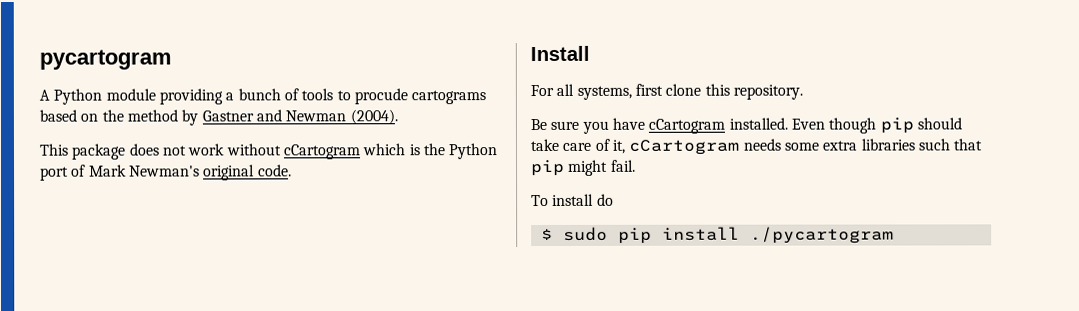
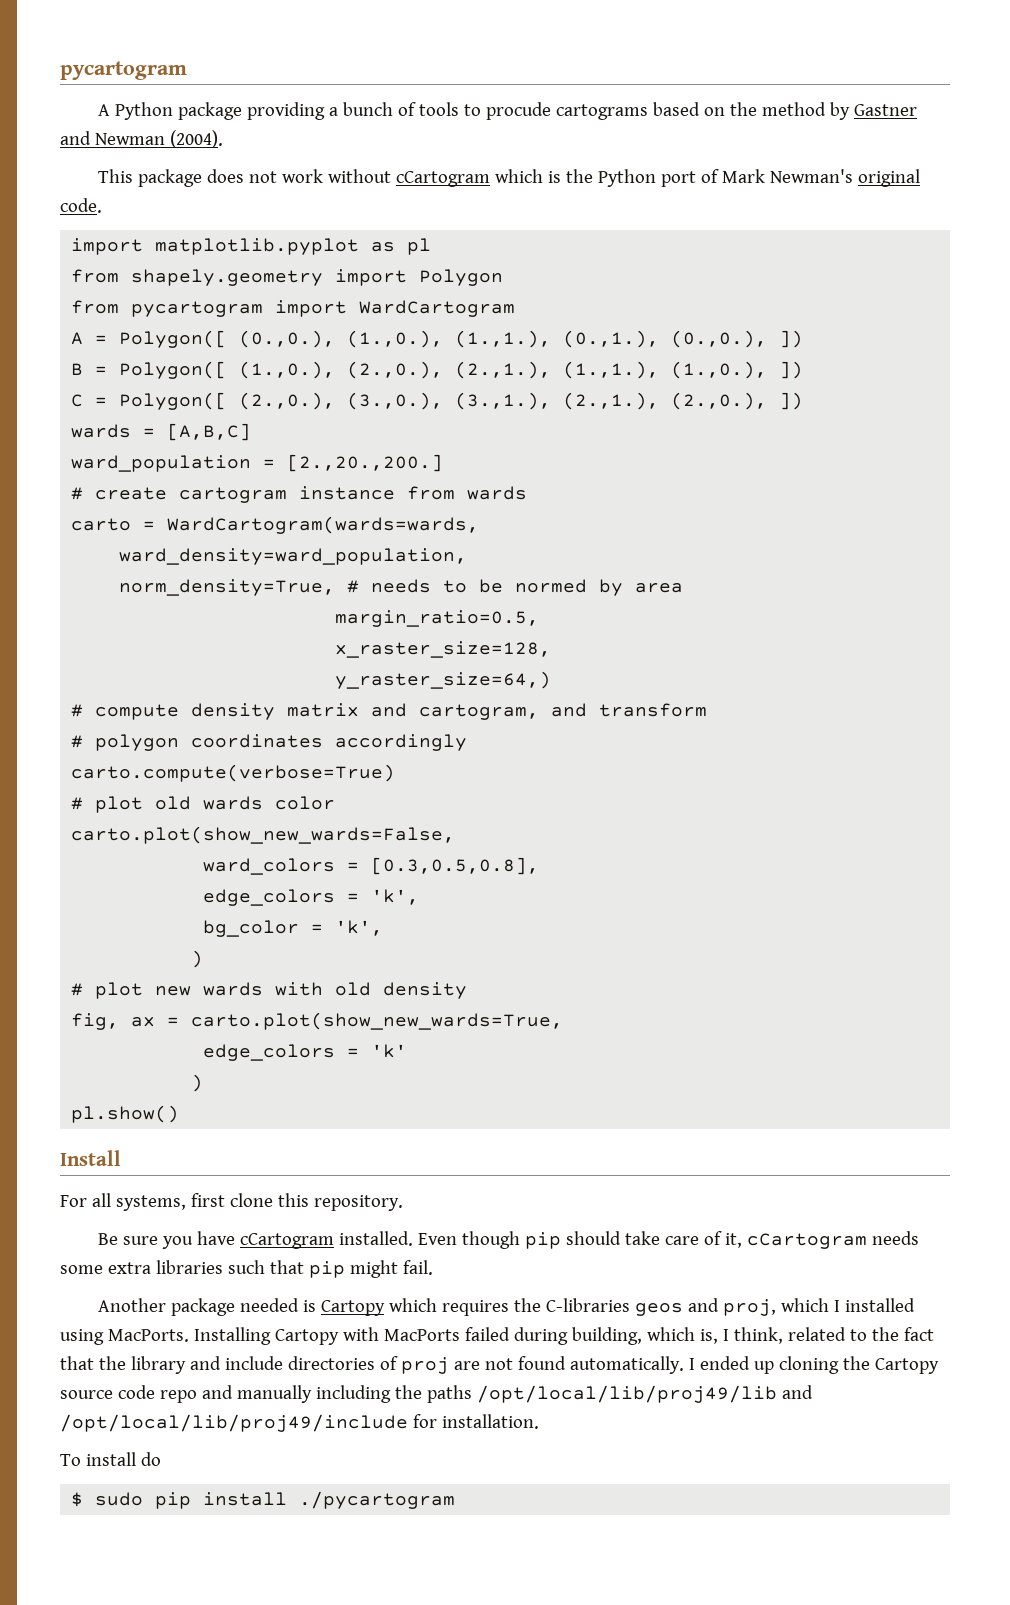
- A Python module providing a bunch of tools to procude cartograms based on the method by Gastner and Newman (2004).
+ A Python package providing a bunch of tools to procude cartograms based on the method by Gastner and Newman (2004).
+ import matplotlib.pyplot as pl
+ from shapely.geometry import Polygon
+ from pycartogram import WardCartogram
+ A = Polygon([ (0.,0.), (1.,0.), (1.,1.), (0.,1.), (0.,0.), ])
+ B = Polygon([ (1.,0.), (2.,0.), (2.,1.), (1.,1.), (1.,0.), ])
+ C = Polygon([ (2.,0.), (3.,0.), (3.,1.), (2.,1.), (2.,0.), ])
+ wards = [A,B,C]
+ ward_population = [2.,20.,200.]
+ # create cartogram instance from wards
+ carto = WardCartogram(wards=wards,
+ ward_density=ward_population,
+ norm_density=True, # needs to be normed by area
+ margin_ratio=0.5,
+ x_raster_size=128,
+ y_raster_size=64,)
+ # compute density matrix and cartogram, and transform
+ # polygon coordinates accordingly
+ carto.compute(verbose=True)
+ # plot old wards color
+ carto.plot(show_new_wards=False,
+ ward_colors = [0.3,0.5,0.8],
+ edge_colors = 'k',
+ bg_color = 'k',
+ )
+ # plot new wards with old density
+ fig, ax = carto.plot(show_new_wards=True,
+ edge_colors = 'k'
+ )
+ pl.show()
+ Another package needed is Cartopy which requires the C-libraries geos and proj, which I installed using MacPorts. Installing Cartopy with MacPorts failed during building, which is, I think, related to the fact that the library and include directories of proj are not found automatically. I ended up cloning the Cartopy source code repo and manually including the paths /opt/local/lib/proj49/lib and /opt/local/lib/proj49/include for installation.

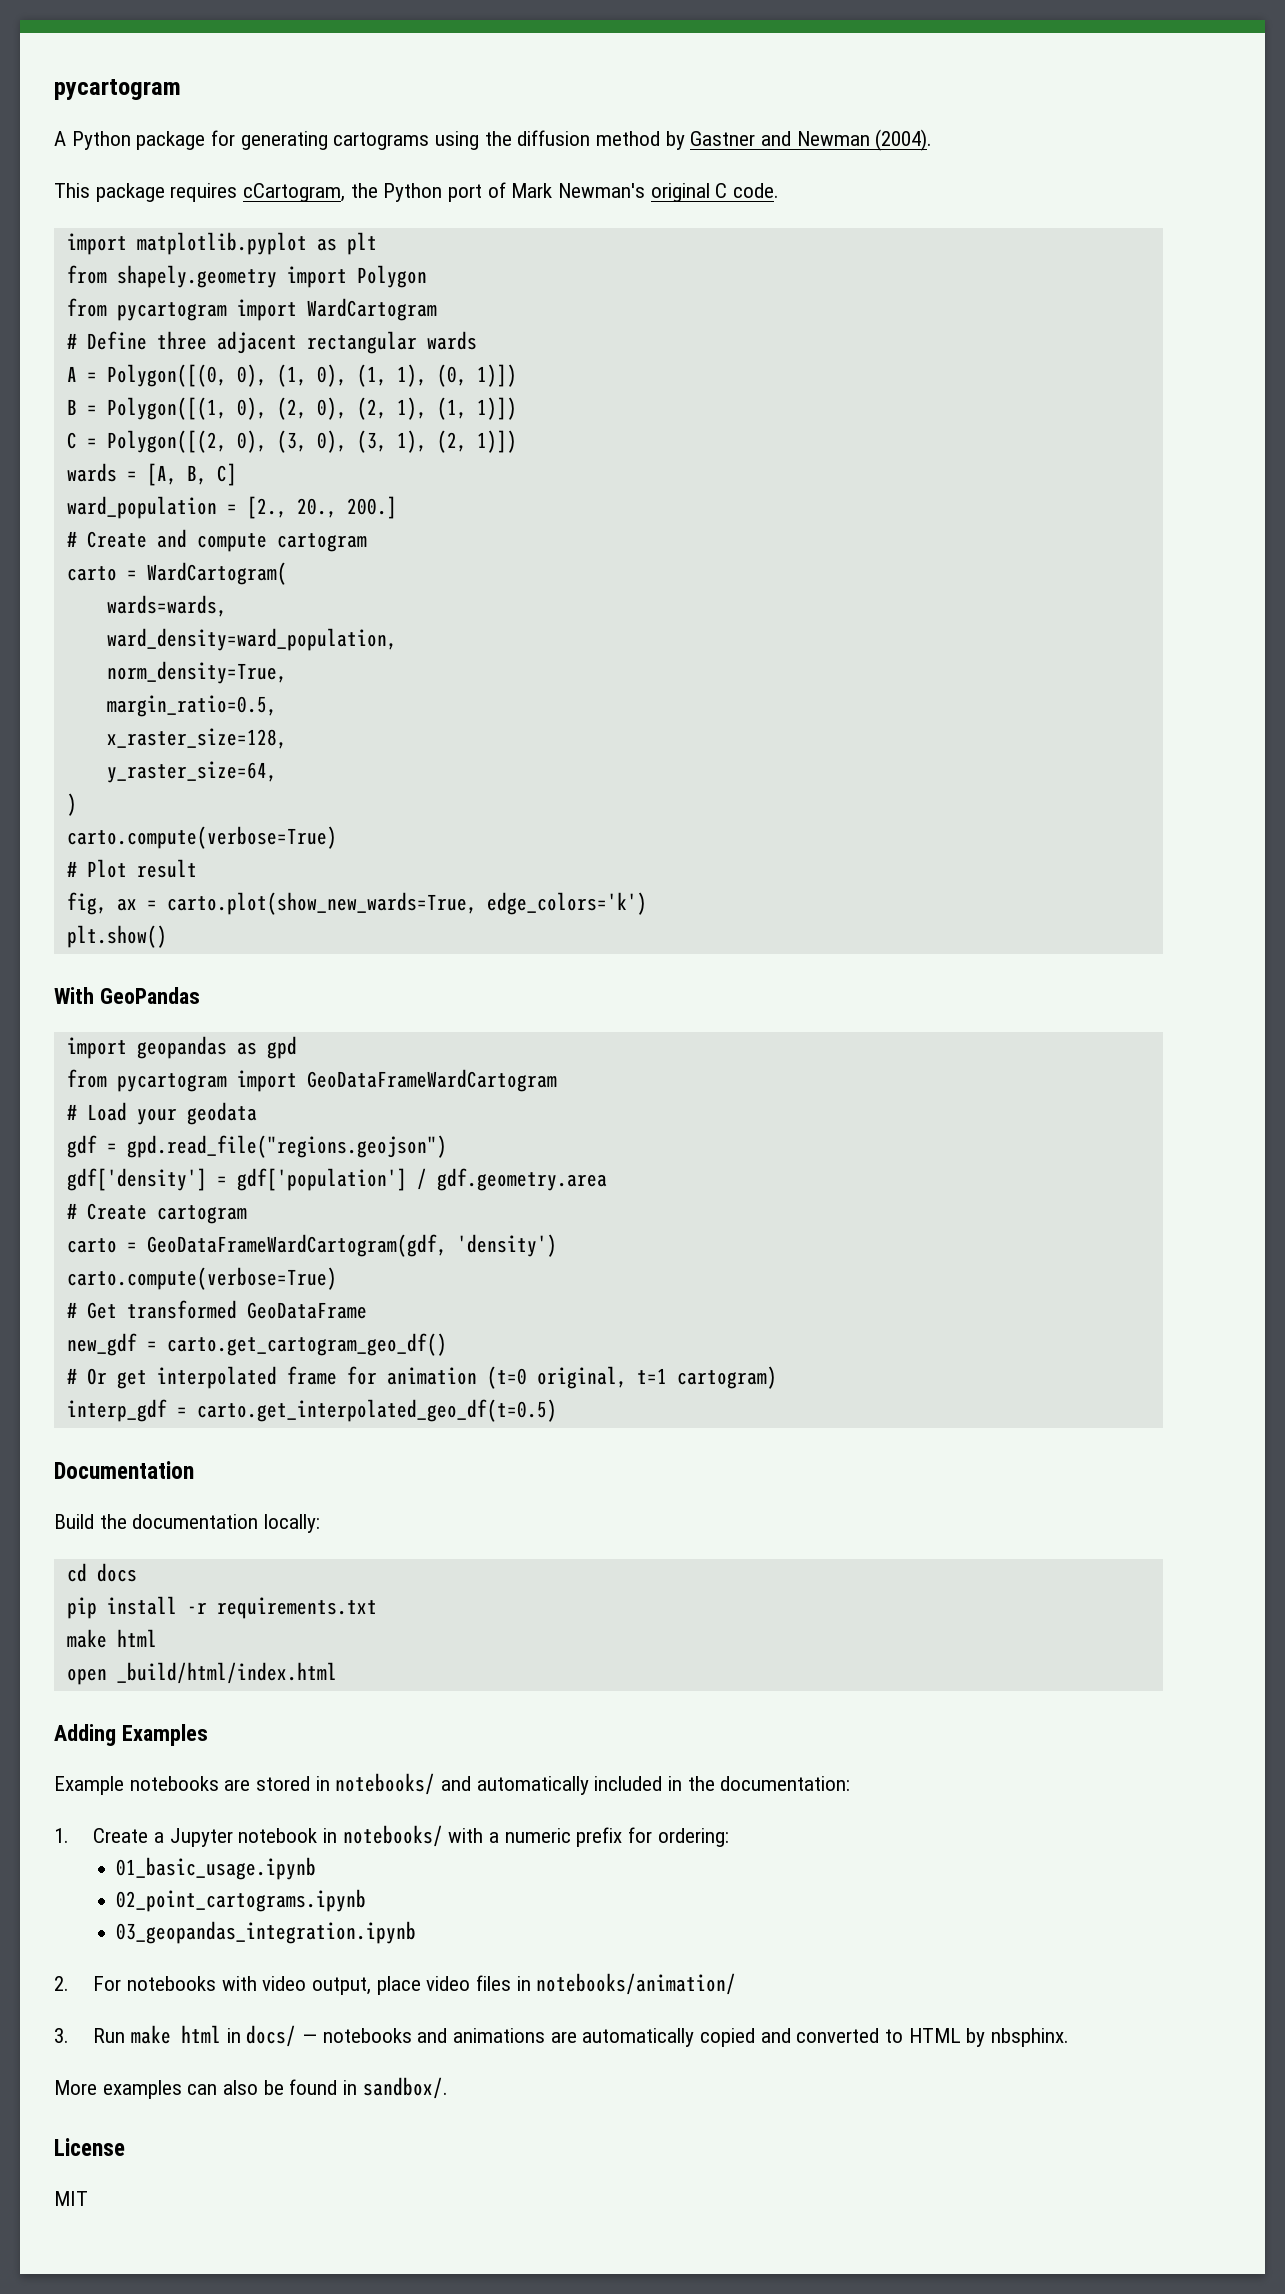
- A Python package providing a bunch of tools to procude cartograms based on the method by Gastner and Newman (2004).
+ A Python package for generating cartograms using the diffusion method by Gastner and Newman (2004).
- This package does not work without cCartogram which is the Python port of Mark Newman's original code.
+ This package requires cCartogram, the Python port of Mark Newman's original C code.
- import matplotlib.pyplot as pl
+ import matplotlib.pyplot as plt
- A = Polygon([ (0.,0.), (1.,0.), (1.,1.), (0.,1.), (0.,0.), ])
- B = Polygon([ (1.,0.), (2.,0.), (2.,1.), (1.,1.), (1.,0.), ])
- C = Polygon([ (2.,0.), (3.,0.), (3.,1.), (2.,1.), (2.,0.), ])
+ # Define three adjacent rectangular wards
+ A = Polygon([(0, 0), (1, 0), (1, 1), (0, 1)])
+ B = Polygon([(1, 0), (2, 0), (2, 1), (1, 1)])
+ C = Polygon([(2, 0), (3, 0), (3, 1), (2, 1)])
- wards = [A,B,C]
+ wards = [A, B, C]
- ward_population = [2.,20.,200.]
- # create cartogram instance from wards
- carto = WardCartogram(wards=wards,
+ ward_population = [2., 20., 200.]
+ # Create and compute cartogram
+ carto = WardCartogram(
+ wards=wards,
- norm_density=True, # needs to be normed by area
+ norm_density=True,
  margin_ratio=0.5,
  x_raster_size=128,
- y_raster_size=64,)
- # compute density matrix and cartogram, and transform
- # polygon coordinates accordingly
+ y_raster_size=64,
+ )
  carto.compute(verbose=True)
- # plot old wards color
- carto.plot(show_new_wards=False,
- ward_colors = [0.3,0.5,0.8],
- edge_colors = 'k',
- bg_color = 'k',
- )
- # plot new wards with old density
- fig, ax = carto.plot(show_new_wards=True,
- edge_colors = 'k'
- )
- pl.show()
- Install
- For all systems, first clone this repository.
- Be sure you have cCartogram installed. Even though pip should take care of it, cCartogram needs some extra libraries such that pip might fail.
- Another package needed is Cartopy which requires the C-libraries geos and proj, which I installed using MacPorts. Installing Cartopy with MacPorts failed during building, which is, I think, related to the fact that the library and include directories of proj are not found automatically. I ended up cloning the Cartopy source code repo and manually including the paths /opt/local/lib/proj49/lib and /opt/local/lib/proj49/include for installation.
- To install do
- $ sudo pip install ./pycartogram
+ # Plot result
+ fig, ax = carto.plot(show_new_wards=True, edge_colors='k')
+ plt.show()
+ With GeoPandas
+ import geopandas as gpd
+ from pycartogram import GeoDataFrameWardCartogram
+ # Load your geodata
+ gdf = gpd.read_file("regions.geojson")
+ gdf['density'] = gdf['population'] / gdf.geometry.area
+ # Create cartogram
+ carto = GeoDataFrameWardCartogram(gdf, 'density')
+ carto.compute(verbose=True)
+ # Get transformed GeoDataFrame
+ new_gdf = carto.get_cartogram_geo_df()
+ # Or get interpolated frame for animation (t=0 original, t=1 cartogram)
+ interp_gdf = carto.get_interpolated_geo_df(t=0.5)
+ Documentation
+ Build the documentation locally:
+ cd docs
+ pip install -r requirements.txt
+ make html
+ open _build/html/index.html
+ Adding Examples
+ Example notebooks are stored in notebooks/ and automatically included in the documentation:
+ 1. Create a Jupyter notebook in notebooks/ with a numeric prefix for ordering:
+ 01_basic_usage.ipynb
+ 02_point_cartograms.ipynb
+ 03_geopandas_integration.ipynb
+ 2. For notebooks with video output, place video files in notebooks/animation/
+ 3. Run make html in docs/ — notebooks and animations are automatically copied and converted to HTML by nbsphinx.
+ More examples can also be found in sandbox/.
+ License
+ MIT

